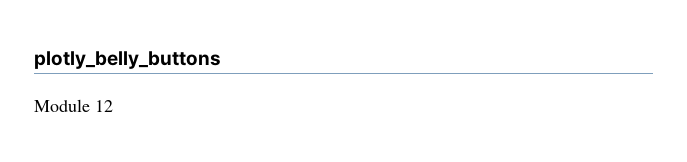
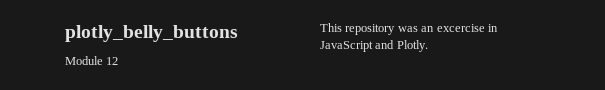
+ This repository was an excercise in JavaScript and Plotly.

